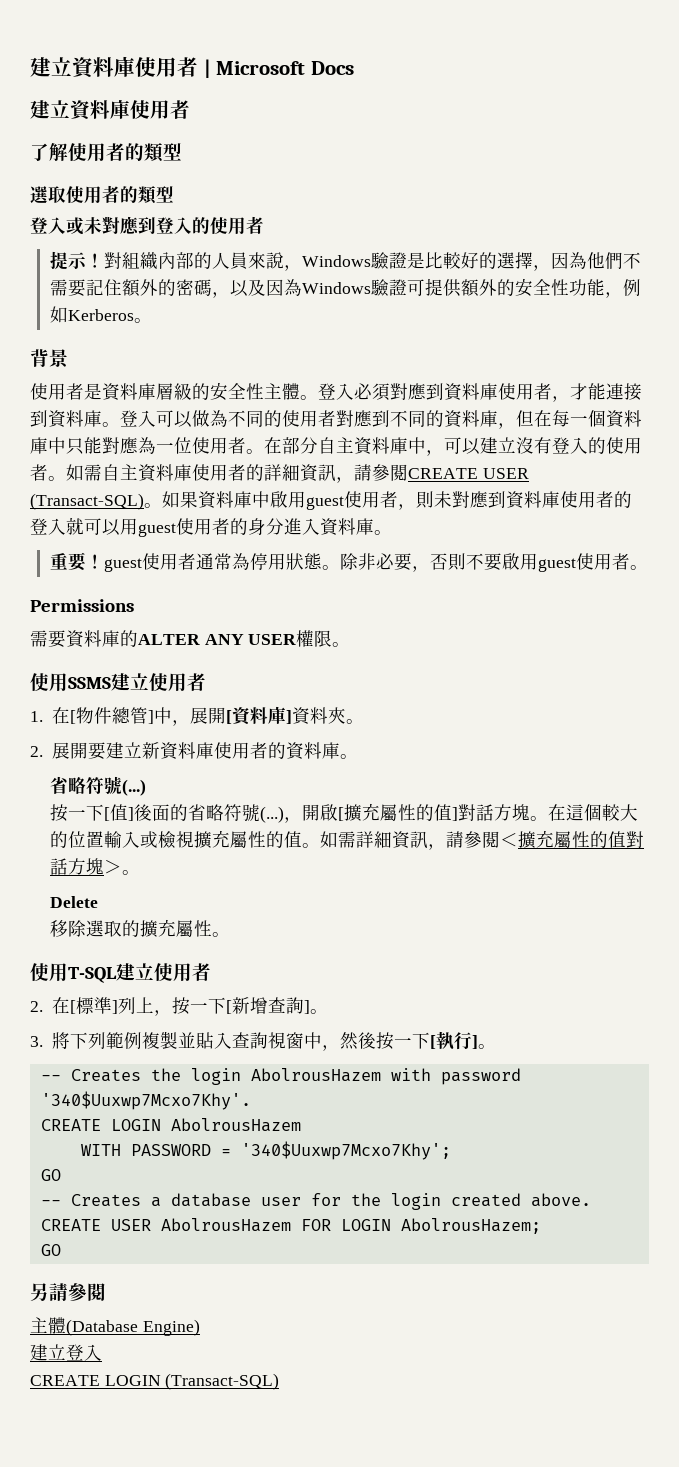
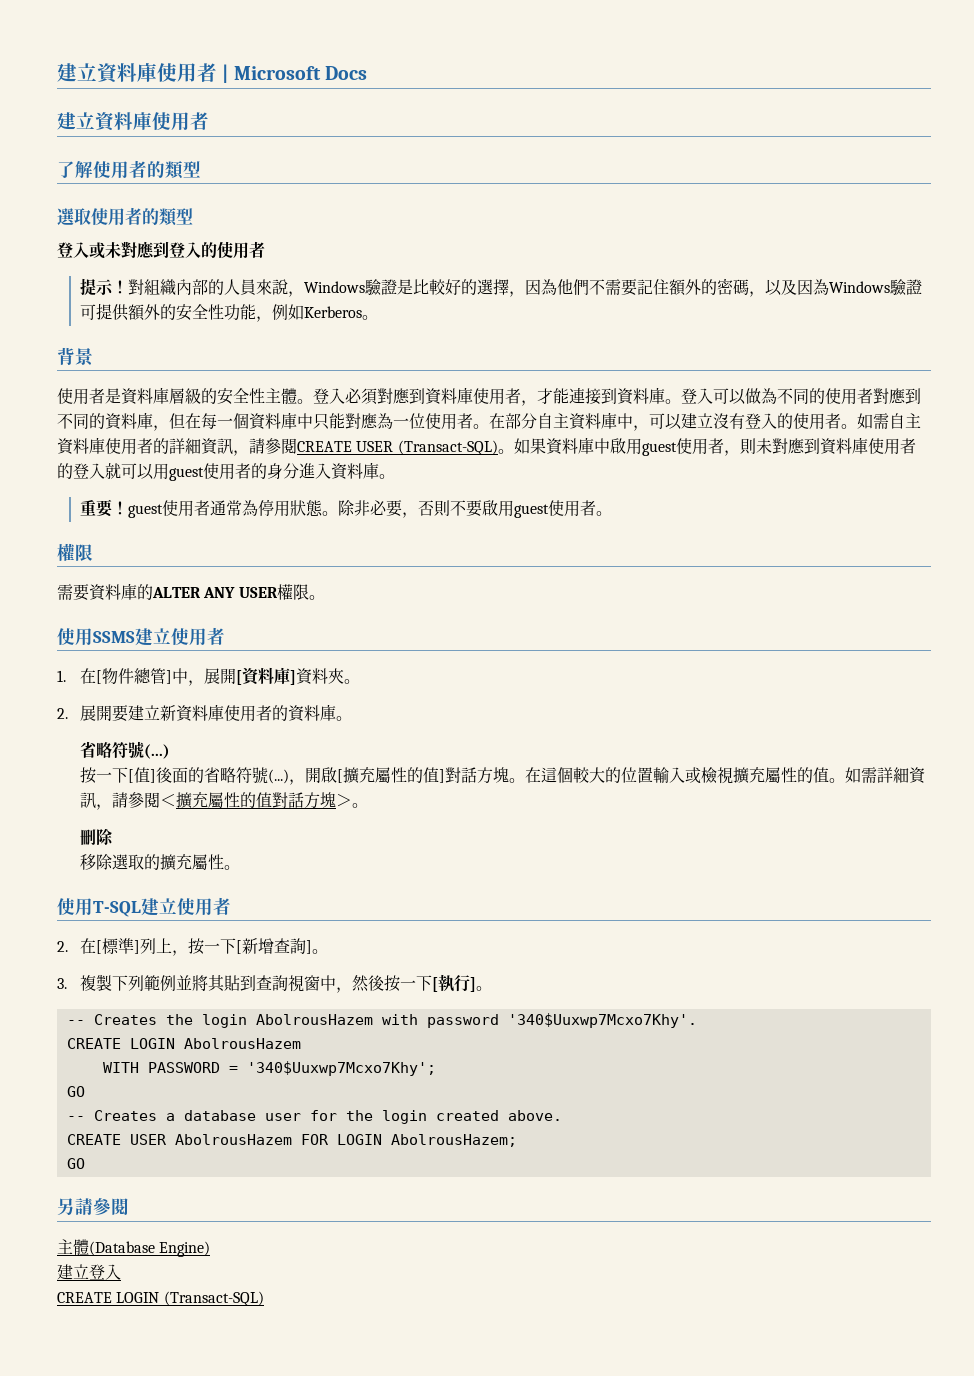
  除非必要，否則不要啟用guest使用者。
- Permissions
+ 權限
- Delete
+ 刪除
- 3.將下列範例複製並貼入查詢視窗中，然後按一下[執行]。
+ 3.複製下列範例並將其貼到查詢視窗中，然後按一下[執行]。

